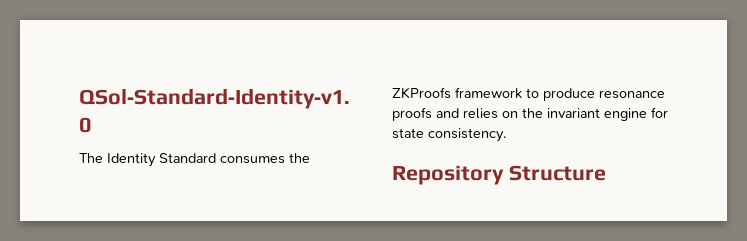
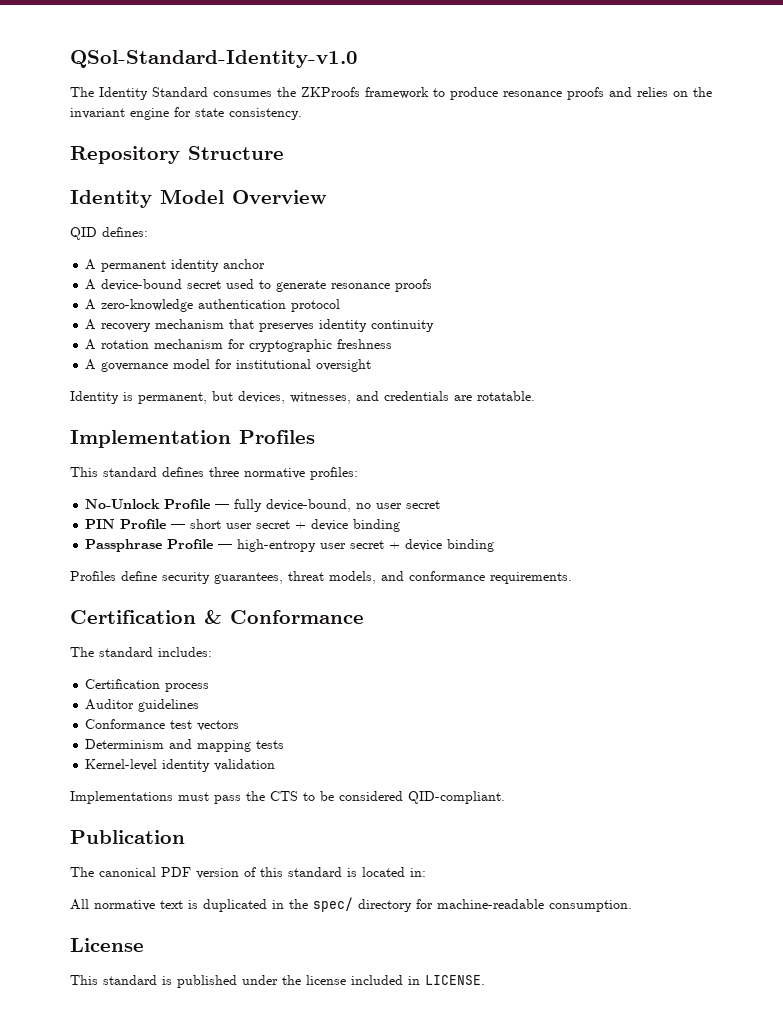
+ Identity Model Overview
+ QID defines:
+ A permanent identity anchor
+ A device‑bound secret used to generate resonance proofs
+ A zero‑knowledge authentication protocol
+ A recovery mechanism that preserves identity continuity
+ A rotation mechanism for cryptographic freshness
+ A governance model for institutional oversight
+ Identity is permanent, but devices, witnesses, and credentials are rotatable.
+ Implementation Profiles
+ This standard defines three normative profiles:
+ No‑Unlock Profile — fully device‑bound, no user secret
+ PIN Profile — short user secret + device binding
+ Passphrase Profile — high‑entropy user secret + device binding
+ Profiles define security guarantees, threat models, and conformance requirements.
+ Certification & Conformance
+ The standard includes:
+ Certification process
+ Auditor guidelines
+ Conformance test vectors
+ Determinism and mapping tests
+ Kernel‑level identity validation
+ Implementations must pass the CTS to be considered QID‑compliant.
+ Publication
+ The canonical PDF version of this standard is located in:
+ All normative text is duplicated in the spec/ directory for machine‑readable consumption.
+ License
+ This standard is published under the license included in LICENSE.

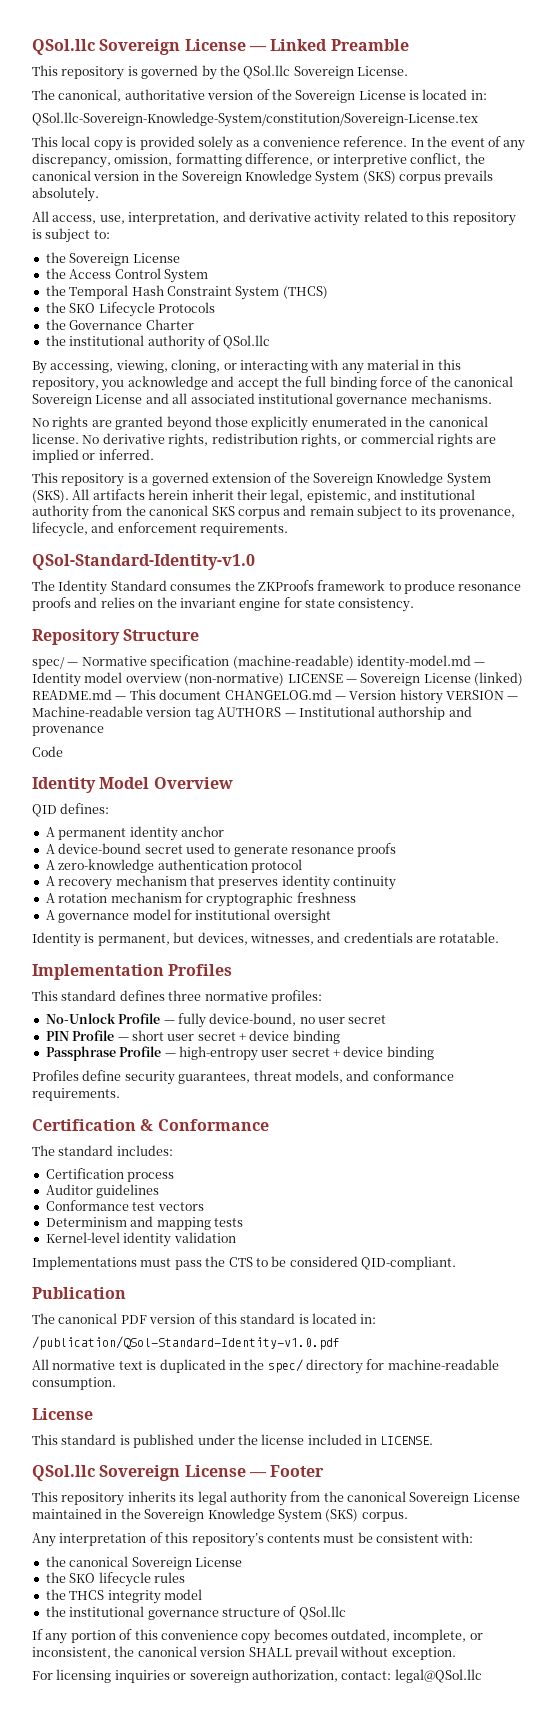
+ QSol.llc Sovereign License — Linked Preamble
+ This repository is governed by the QSol.llc Sovereign License.
+ The canonical, authoritative version of the Sovereign License is located in:
+ QSol.llc-Sovereign-Knowledge-System/constitution/Sovereign-License.tex
+ This local copy is provided solely as a convenience reference. In the event of any discrepancy, omission, formatting difference, or interpretive conflict, the canonical version in the Sovereign Knowledge System (SKS) corpus prevails absolutely.
+ All access, use, interpretation, and derivative activity related to this repository is subject to:
+ the Sovereign License
+ the Access Control System
+ the Temporal Hash Constraint System (THCS)
+ the SKO Lifecycle Protocols
+ the Governance Charter
+ the institutional authority of QSol.llc
+ By accessing, viewing, cloning, or interacting with any material in this repository, you acknowledge and accept the full binding force of the canonical Sovereign License and all associated institutional governance mechanisms.
+ No rights are granted beyond those explicitly enumerated in the canonical license. No derivative rights, redistribution rights, or commercial rights are implied or inferred.
+ This repository is a governed extension of the Sovereign Knowledge System (SKS). All artifacts herein inherit their legal, epistemic, and institutional authority from the canonical SKS corpus and remain subject to its provenance, lifecycle, and enforcement requirements.
+ spec/ — Normative specification (machine‑readable) identity-model.md — Identity model overview (non‑normative) LICENSE — Sovereign License (linked) README.md — This document CHANGELOG.md — Version history VERSION — Machine‑readable version tag AUTHORS — Institutional authorship and provenance
+ Code
+ /publication/QSol-Standard-Identity-v1.0.pdf
+ QSol.llc Sovereign License — Footer
+ This repository inherits its legal authority from the canonical Sovereign License maintained in the Sovereign Knowledge System (SKS) corpus.
+ Any interpretation of this repository’s contents must be consistent with:
+ the canonical Sovereign License
+ the SKO lifecycle rules
+ the THCS integrity model
+ the institutional governance structure of QSol.llc
+ If any portion of this convenience copy becomes outdated, incomplete, or inconsistent, the canonical version SHALL prevail without exception.
+ For licensing inquiries or sovereign authorization, contact: legal@QSol.llc

